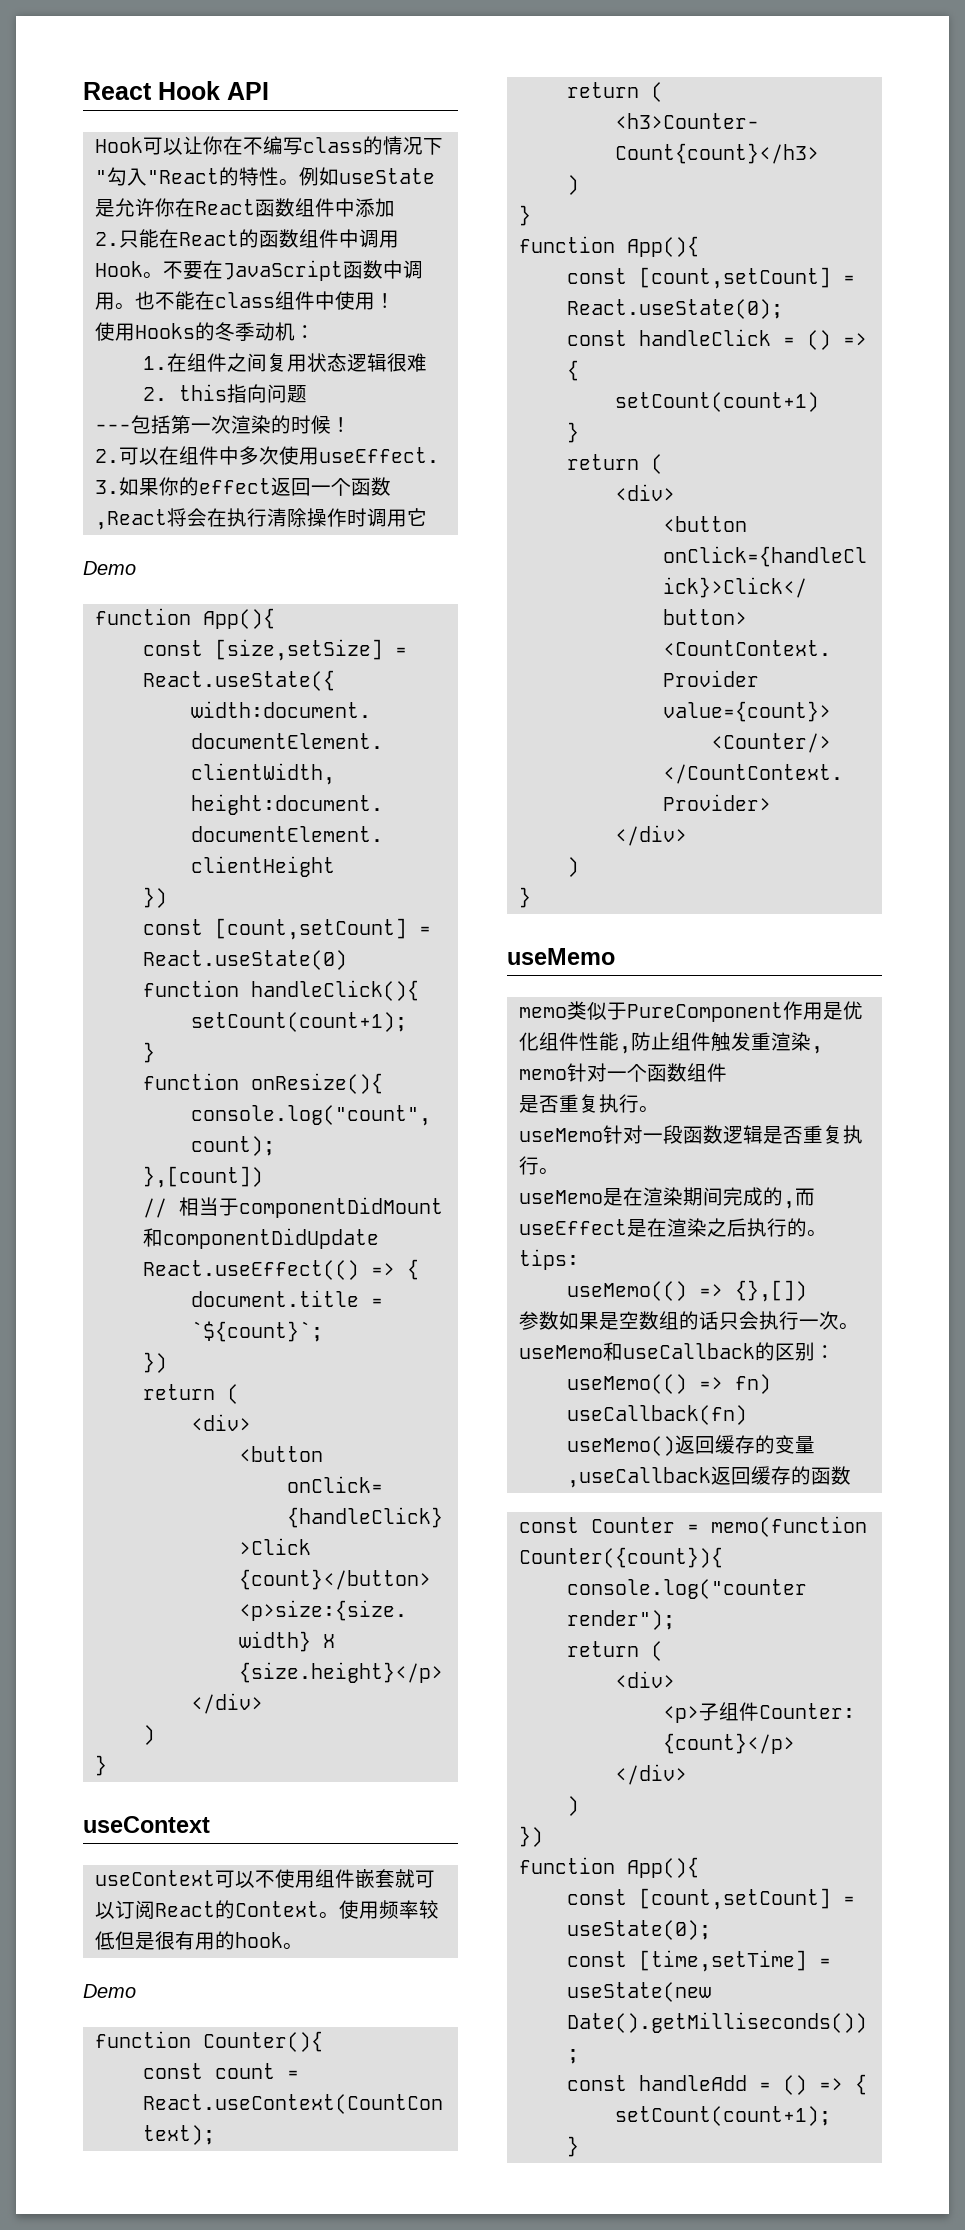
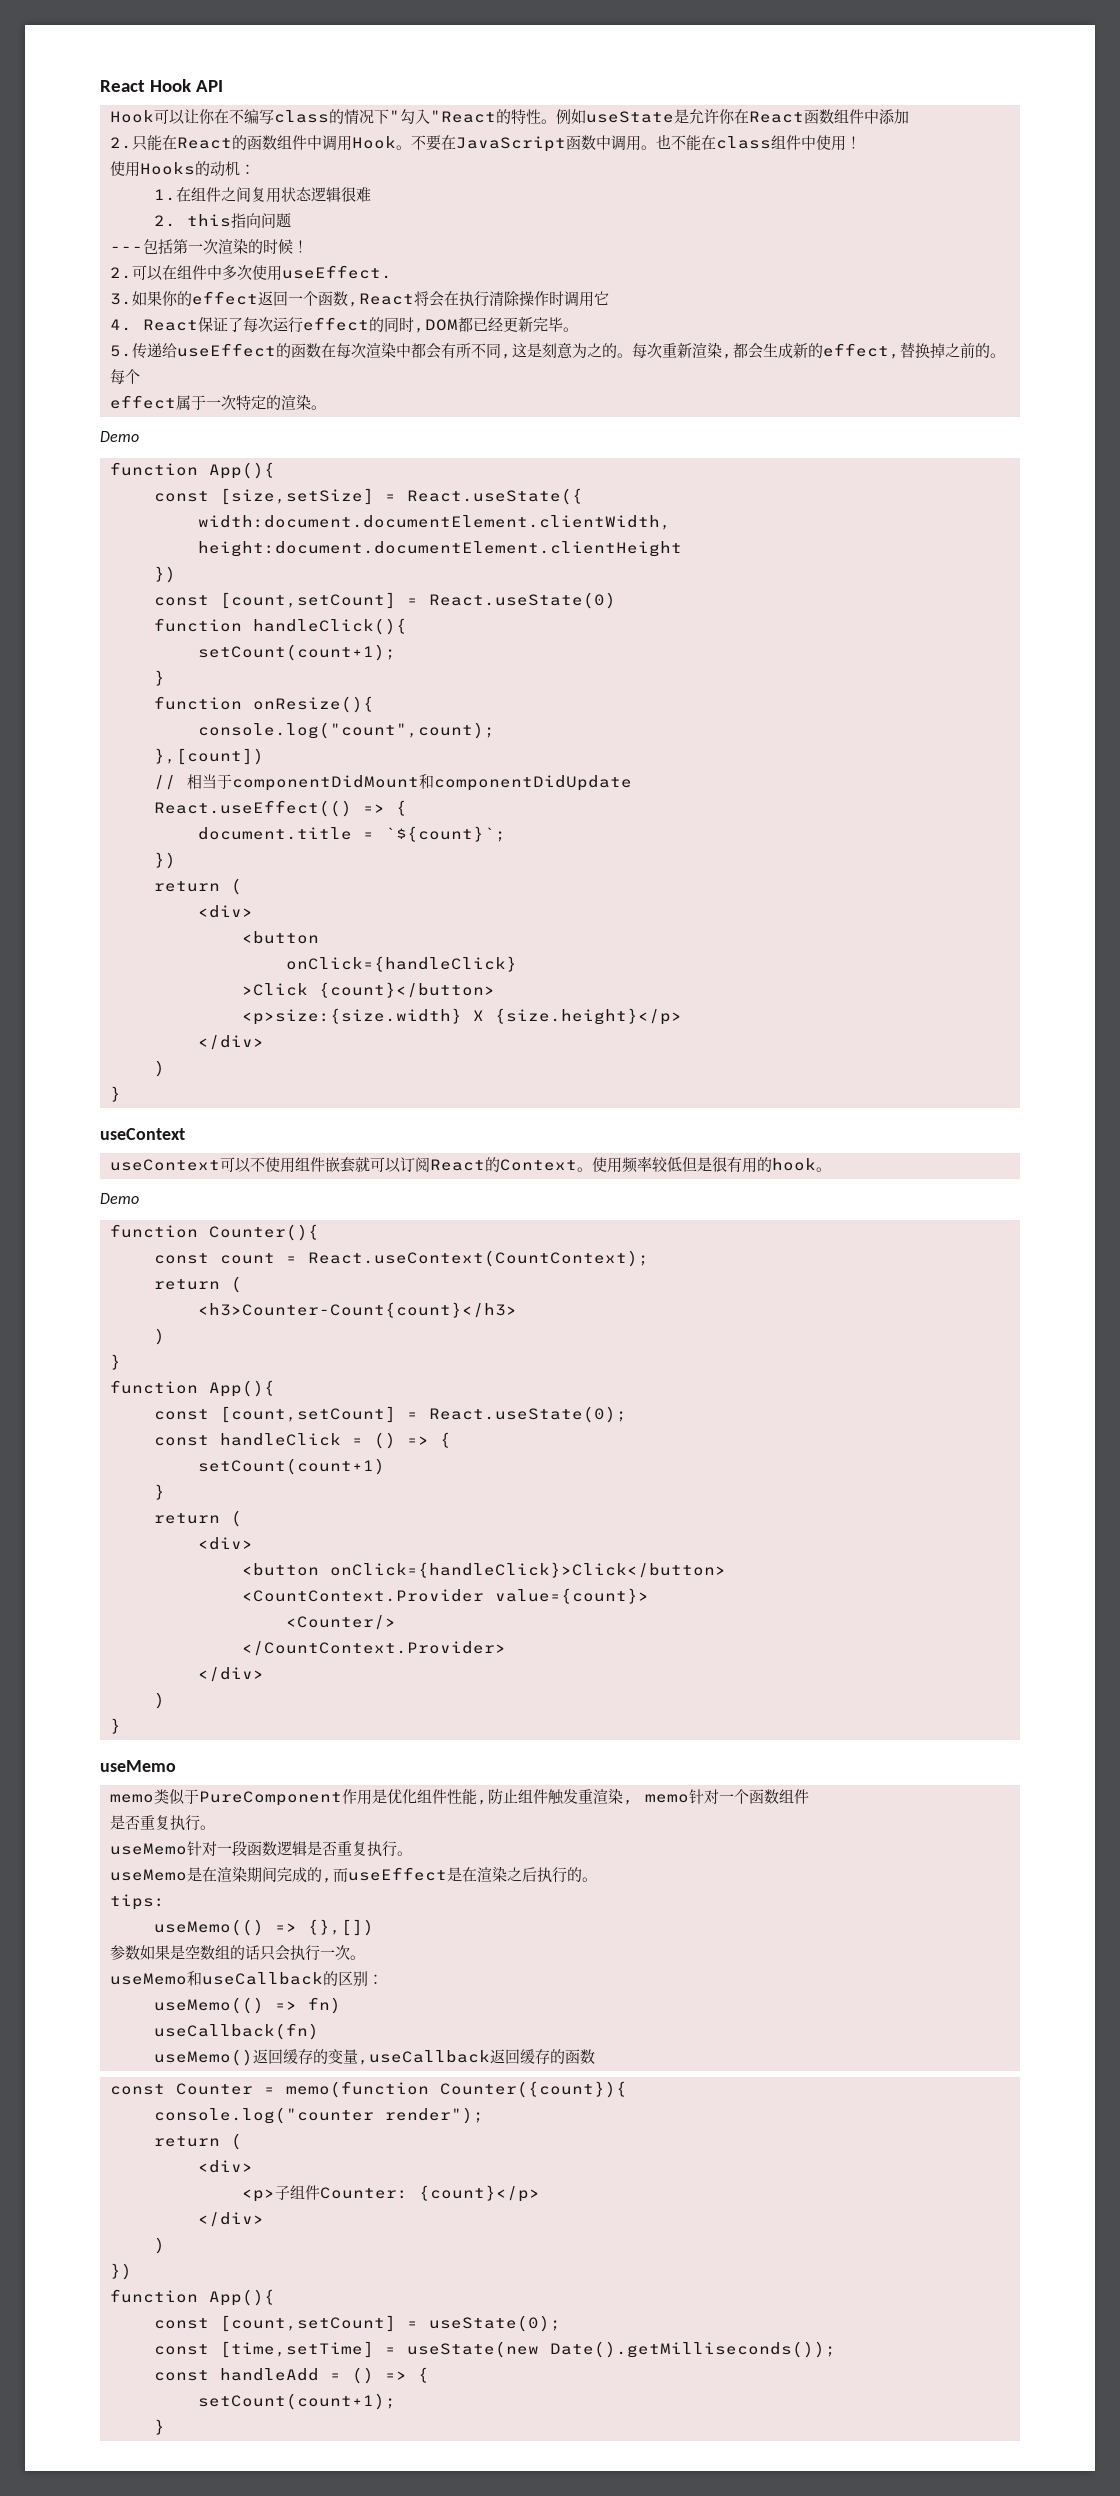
- 使用Hooks的冬季动机：
+ 使用Hooks的动机：
+ 4. React保证了每次运行effect的同时,DOM都已经更新完毕。
+ 5.传递给useEffect的函数在每次渲染中都会有所不同,这是刻意为之的。每次重新渲染,都会生成新的effect,替换掉之前的。每个
+ effect属于一次特定的渲染。

